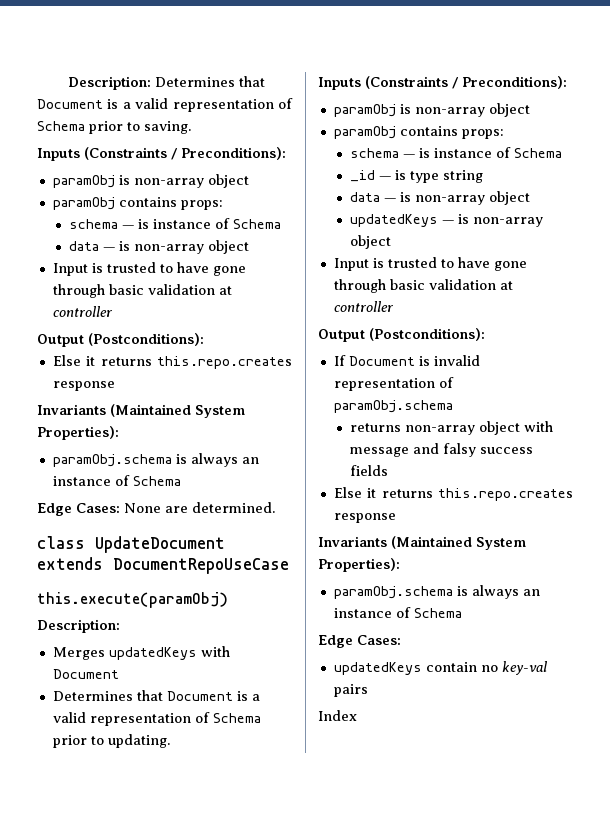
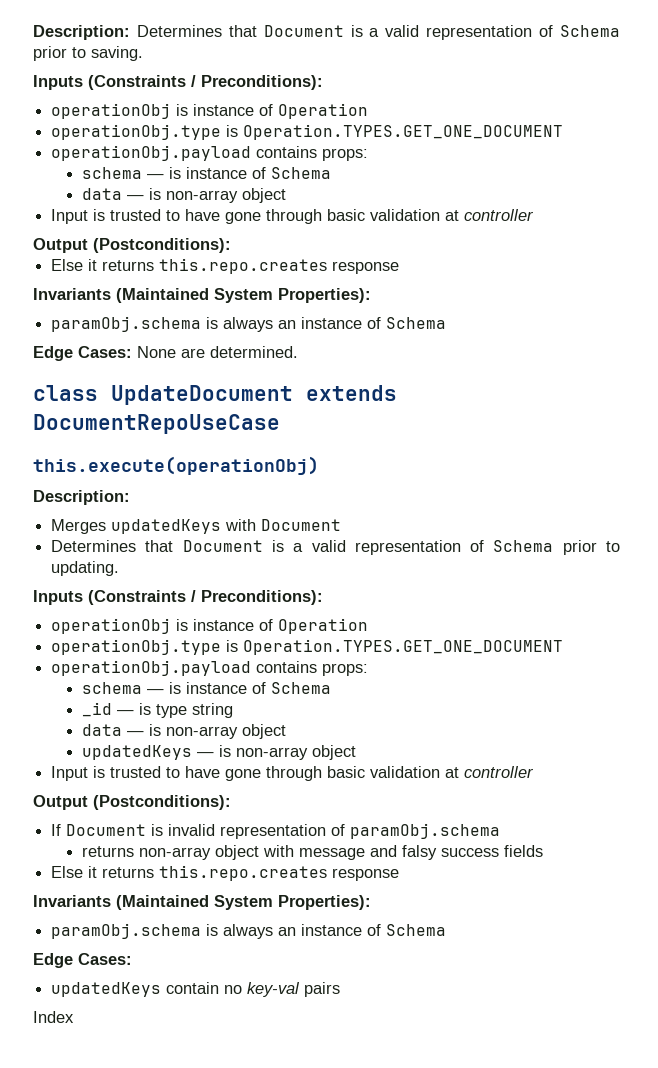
  Description: Determines that Document is a valid representation of Schema prior to saving.
  Inputs (Constraints / Preconditions):
- paramObj is non-array object
- paramObj contains props:
+ operationObj is instance of Operation
+ operationObj.type is Operation.TYPES.GET_ONE_DOCUMENT
+ operationObj.payload contains props:
- this.execute(paramObj)
+ this.execute(operationObj)
  Determines that Document is a valid representation of Schema prior to updating.
  Inputs (Constraints / Preconditions):
- paramObj is non-array object
- paramObj contains props:
+ operationObj is instance of Operation
+ operationObj.type is Operation.TYPES.GET_ONE_DOCUMENT
+ operationObj.payload contains props:

